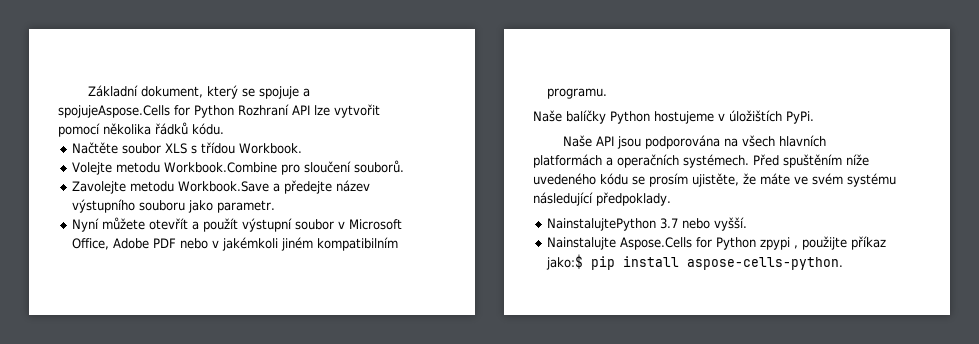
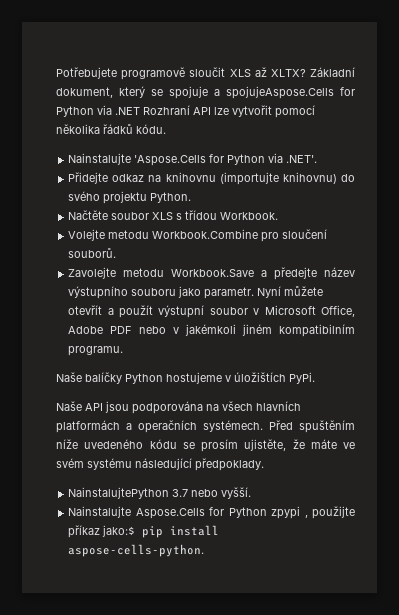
+ Potřebujete programově sloučit XLS až XLTX?
- Základní dokument, který se spojuje a spojujeAspose.Cells for Python Rozhraní API lze vytvořit pomocí několika řádků kódu.
+ Základní dokument, který se spojuje a spojujeAspose.Cells for Python via .NET Rozhraní API lze vytvořit pomocí několika řádků kódu.
+ Nainstalujte 'Aspose.Cells for Python via .NET'.
+ Přidejte odkaz na knihovnu (importujte knihovnu) do svého projektu Python.
- Zavolejte metodu Workbook.Save a předejte název výstupního souboru jako parametr.
- Nyní můžete otevřít a použít výstupní soubor v Microsoft Office, Adobe PDF nebo v jakémkoli jiném kompatibilním programu.
+ Zavolejte metodu Workbook.Save a předejte název výstupního souboru jako parametr. Nyní můžete otevřít a použít výstupní soubor v Microsoft Office, Adobe PDF nebo v jakémkoli jiném kompatibilním programu.

